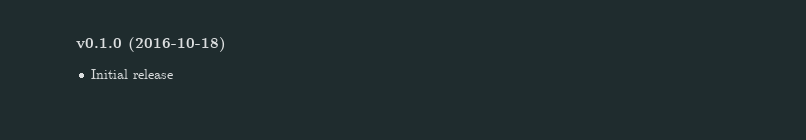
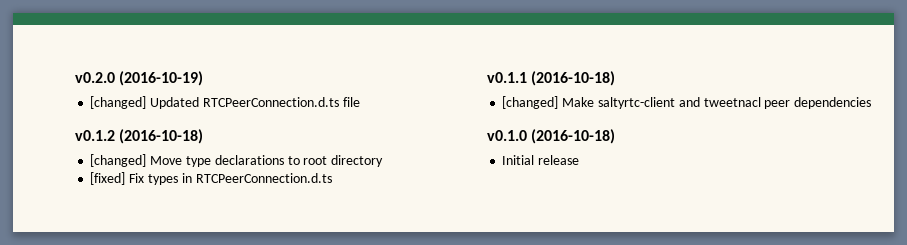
+ v0.2.0 (2016-10-19)
+ [changed] Updated RTCPeerConnection.d.ts file
+ v0.1.2 (2016-10-18)
+ [changed] Move type declarations to root directory
+ [fixed] Fix types in RTCPeerConnection.d.ts
+ v0.1.1 (2016-10-18)
+ [changed] Make saltyrtc-client and tweetnacl peer dependencies

